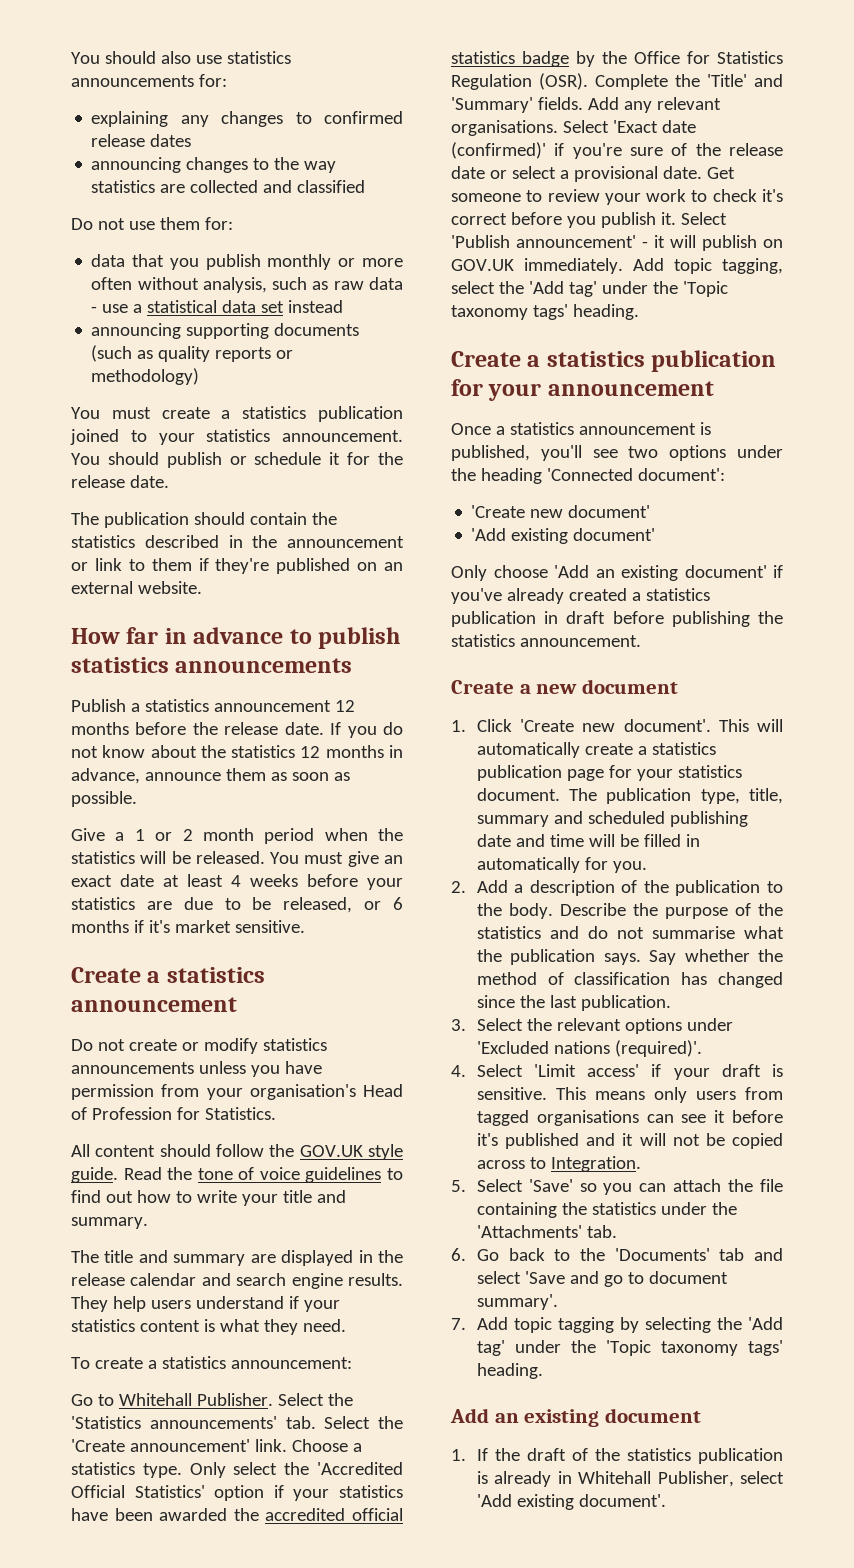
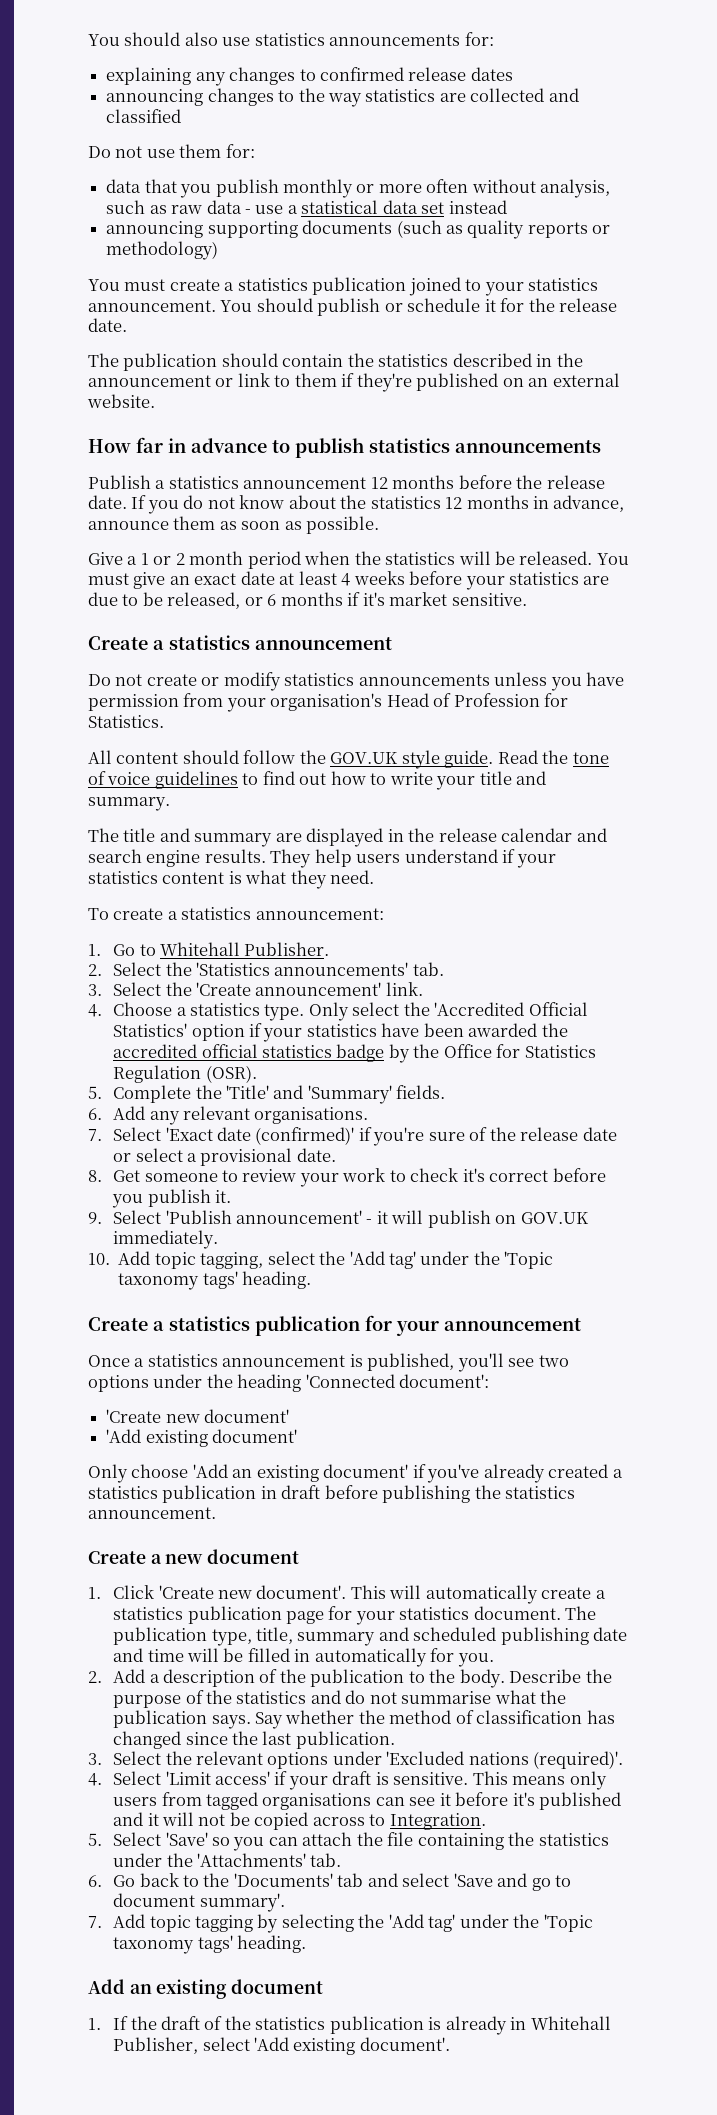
- Go to Whitehall Publisher. Select the 'Statistics announcements' tab. Select the 'Create announcement' link. Choose a statistics type.
+ 1. Go to Whitehall Publisher.
+ 2. Select the 'Statistics announcements' tab.
+ 3. Select the 'Create announcement' link.
+ 4. Choose a statistics type.
- Only select the 'Accredited Official Statistics' option if your statistics have been awarded the accredited official statistics badge by the Office for Statistics Regulation (OSR). Complete the 'Title' and 'Summary' fields. Add any relevant organisations. Select 'Exact date (confirmed)' if you're sure of the release date or select a provisional date. Get someone to review your work to check it's correct before you publish it. Select 'Publish announcement' - it will publish on GOV.UK immediately. Add topic tagging, select the 'Add tag' under the 'Topic taxonomy tags' heading.
+ Only select the 'Accredited Official Statistics' option if your statistics have been awarded the accredited official statistics badge by the Office for Statistics Regulation (OSR).
+ 5. Complete the 'Title' and 'Summary' fields.
+ 6. Add any relevant organisations.
+ 7. Select 'Exact date (confirmed)' if you're sure of the release date or select a provisional date.
+ 8. Get someone to review your work to check it's correct before you publish it.
+ 9. Select 'Publish announcement' - it will publish on GOV.UK immediately.
+ 10. Add topic tagging, select the 'Add tag' under the 'Topic taxonomy tags' heading.

